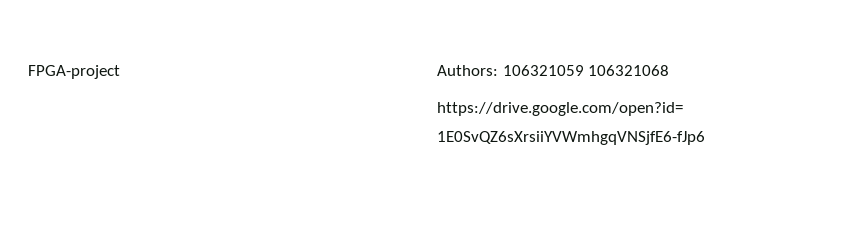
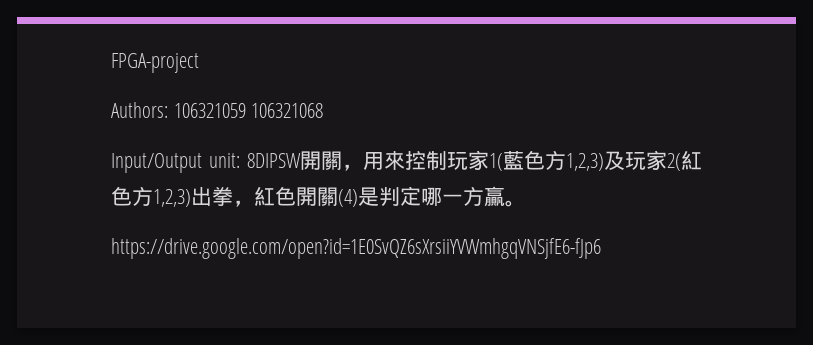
+ Input/Output unit: 8DIPSW開關，用來控制玩家1(藍色方1,2,3)及玩家2(紅色方1,2,3)出拳，紅色開關(4)是判定哪一方贏。

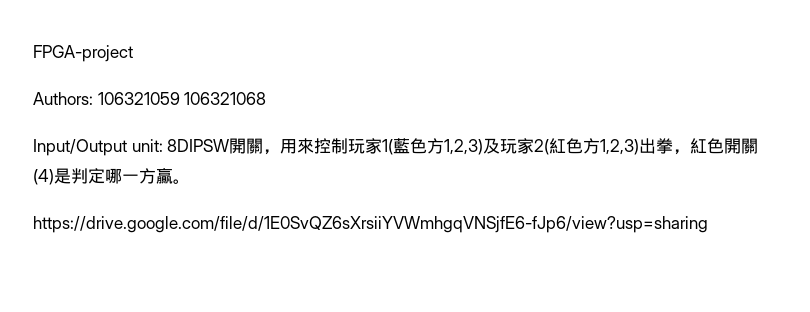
- https://drive.google.com/open?id=1E0SvQZ6sXrsiiYVWmhgqVNSjfE6-fJp6
+ https://drive.google.com/file/d/1E0SvQZ6sXrsiiYVWmhgqVNSjfE6-fJp6/view?usp=sharing

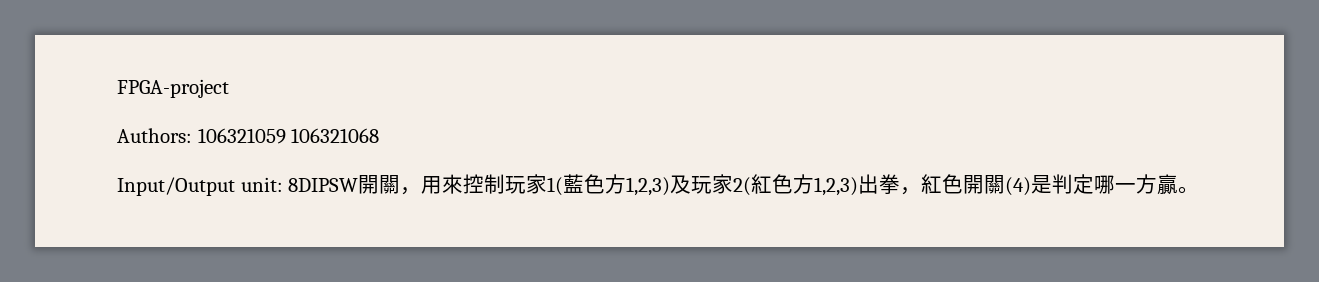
- https://drive.google.com/file/d/1E0SvQZ6sXrsiiYVWmhgqVNSjfE6-fJp6/view?usp=sharing

